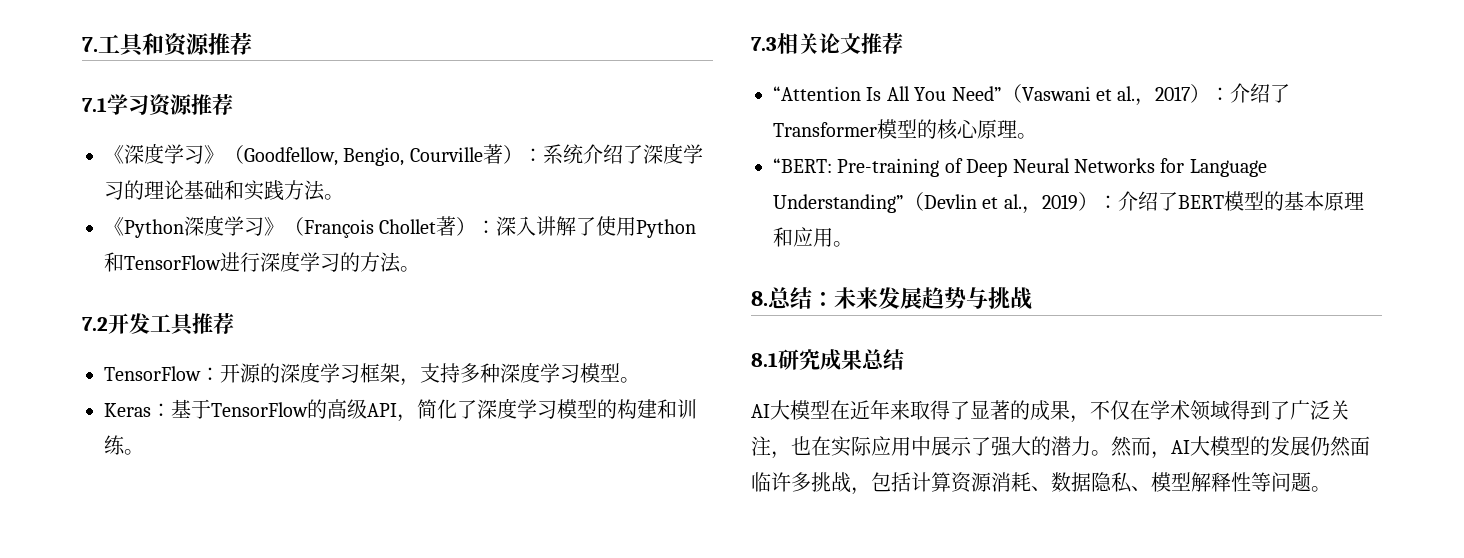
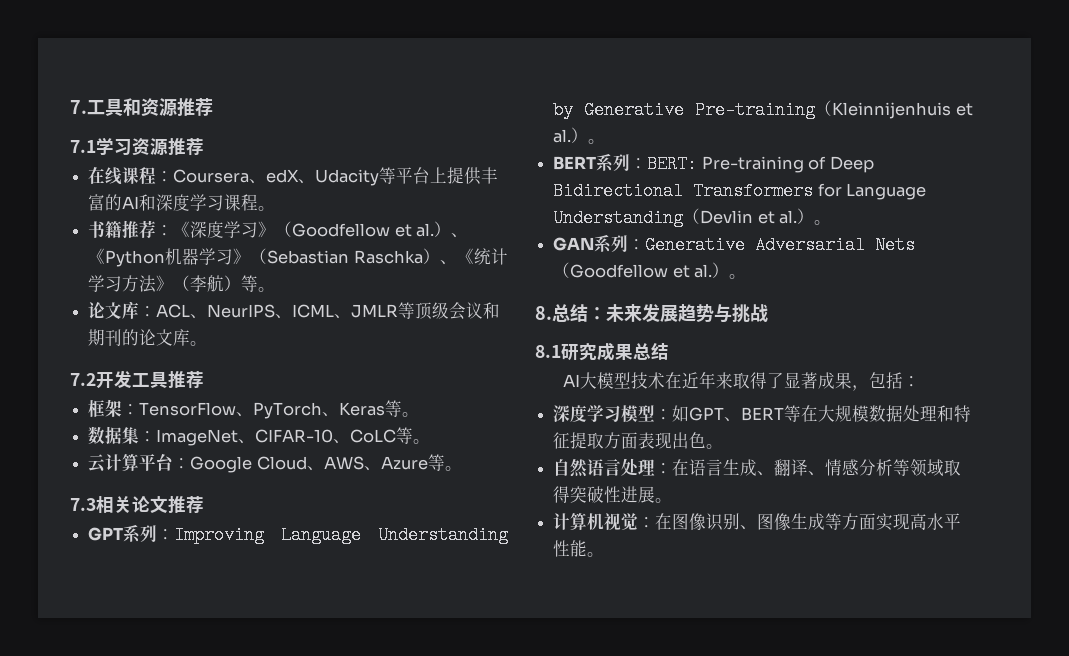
- 《深度学习》（Goodfellow, Bengio, Courville著）：系统介绍了深度学习的理论基础和实践方法。
- 《Python深度学习》（François Chollet著）：深入讲解了使用Python和TensorFlow进行深度学习的方法。
+ 在线课程：Coursera、edX、Udacity等平台上提供丰富的AI和深度学习课程。
+ 书籍推荐：《深度学习》（Goodfellow et al.）、《Python机器学习》（Sebastian Raschka）、《统计学习方法》（李航）等。
+ 论文库：ACL、NeurIPS、ICML、JMLR等顶级会议和期刊的论文库。
- TensorFlow：开源的深度学习框架，支持多种深度学习模型。
- Keras：基于TensorFlow的高级API，简化了深度学习模型的构建和训练。
+ 框架：TensorFlow、PyTorch、Keras等。
+ 数据集：ImageNet、CIFAR-10、CoLC等。
+ 云计算平台：Google Cloud、AWS、Azure等。
- “Attention Is All You Need”（Vaswani et al.，2017）：介绍了Transformer模型的核心原理。
- “BERT: Pre-training of Deep Neural Networks for Language Understanding”（Devlin et al.，2019）：介绍了BERT模型的基本原理和应用。
+ GPT系列：Improving Language Understanding by Generative Pre-training（Kleinnijenhuis et al.）。
+ BERT系列：BERT: Pre-training of Deep Bidirectional Transformers for Language Understanding（Devlin et al.）。
+ GAN系列：Generative Adversarial Nets（Goodfellow et al.）。
- AI大模型在近年来取得了显著的成果，不仅在学术领域得到了广泛关注，也在实际应用中展示了强大的潜力。然而，AI大模型的发展仍然面临许多挑战，包括计算资源消耗、数据隐私、模型解释性等问题。
+ AI大模型技术在近年来取得了显著成果，包括：
+ 深度学习模型：如GPT、BERT等在大规模数据处理和特征提取方面表现出色。
+ 自然语言处理：在语言生成、翻译、情感分析等领域取得突破性进展。
+ 计算机视觉：在图像识别、图像生成等方面实现高水平性能。

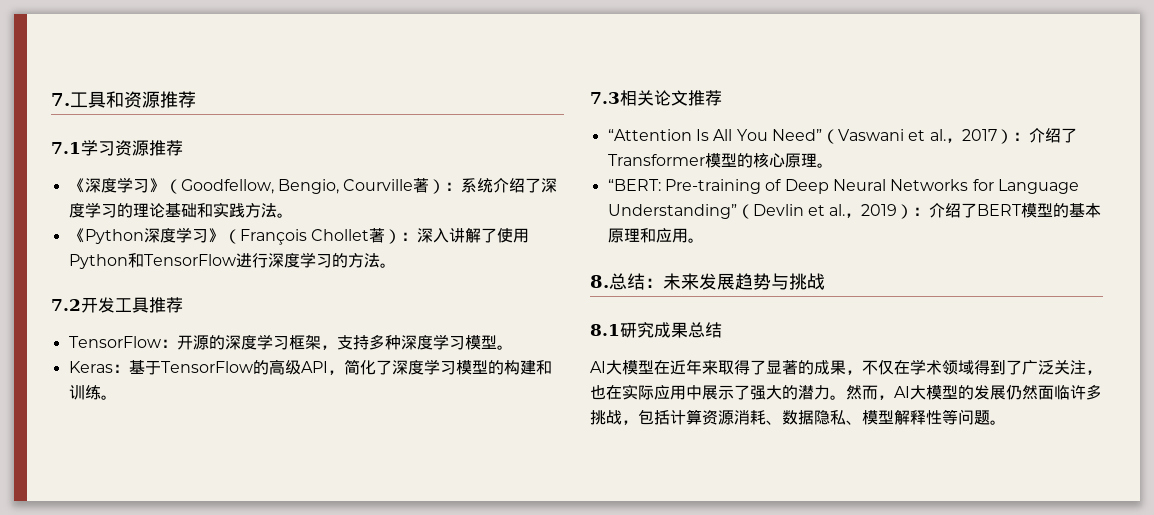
- 在线课程：Coursera、edX、Udacity等平台上提供丰富的AI和深度学习课程。
- 书籍推荐：《深度学习》（Goodfellow et al.）、《Python机器学习》（Sebastian Raschka）、《统计学习方法》（李航）等。
- 论文库：ACL、NeurIPS、ICML、JMLR等顶级会议和期刊的论文库。
+ 《深度学习》（Goodfellow, Bengio, Courville著）：系统介绍了深度学习的理论基础和实践方法。
+ 《Python深度学习》（François Chollet著）：深入讲解了使用Python和TensorFlow进行深度学习的方法。
- 框架：TensorFlow、PyTorch、Keras等。
- 数据集：ImageNet、CIFAR-10、CoLC等。
- 云计算平台：Google Cloud、AWS、Azure等。
+ TensorFlow：开源的深度学习框架，支持多种深度学习模型。
+ Keras：基于TensorFlow的高级API，简化了深度学习模型的构建和训练。
- GPT系列：Improving Language Understanding by Generative Pre-training（Kleinnijenhuis et al.）。
- BERT系列：BERT: Pre-training of Deep Bidirectional Transformers for Language Understanding（Devlin et al.）。
- GAN系列：Generative Adversarial Nets（Goodfellow et al.）。
+ “Attention Is All You Need”（Vaswani et al.，2017）：介绍了Transformer模型的核心原理。
+ “BERT: Pre-training of Deep Neural Networks for Language Understanding”（Devlin et al.，2019）：介绍了BERT模型的基本原理和应用。
- AI大模型技术在近年来取得了显著成果，包括：
- 深度学习模型：如GPT、BERT等在大规模数据处理和特征提取方面表现出色。
- 自然语言处理：在语言生成、翻译、情感分析等领域取得突破性进展。
- 计算机视觉：在图像识别、图像生成等方面实现高水平性能。
+ AI大模型在近年来取得了显著的成果，不仅在学术领域得到了广泛关注，也在实际应用中展示了强大的潜力。然而，AI大模型的发展仍然面临许多挑战，包括计算资源消耗、数据隐私、模型解释性等问题。

